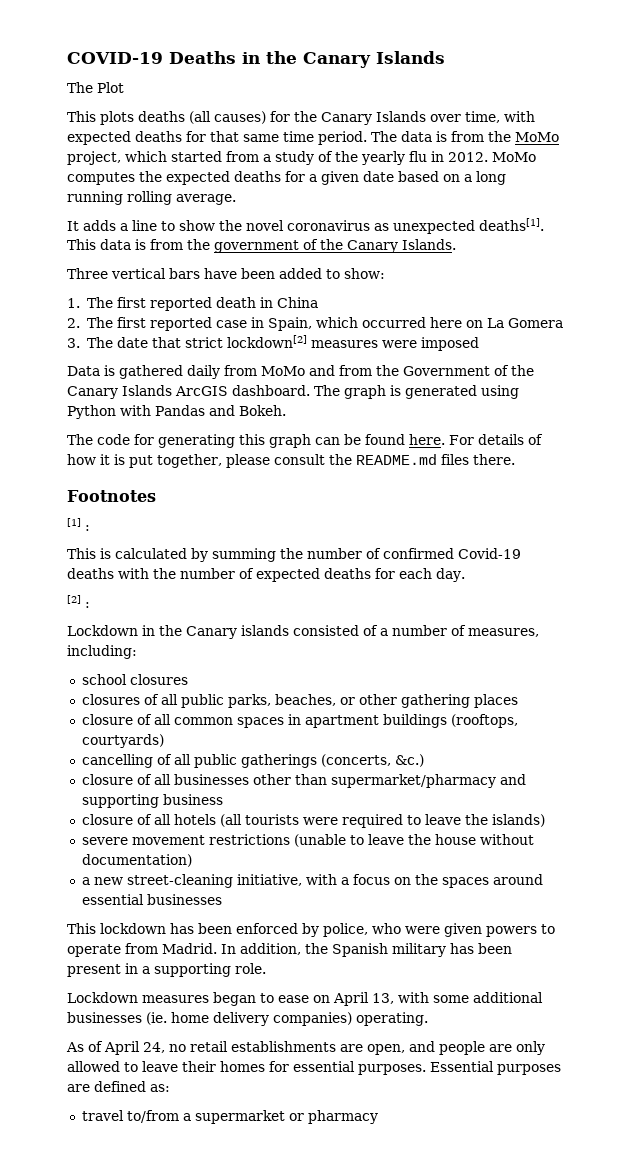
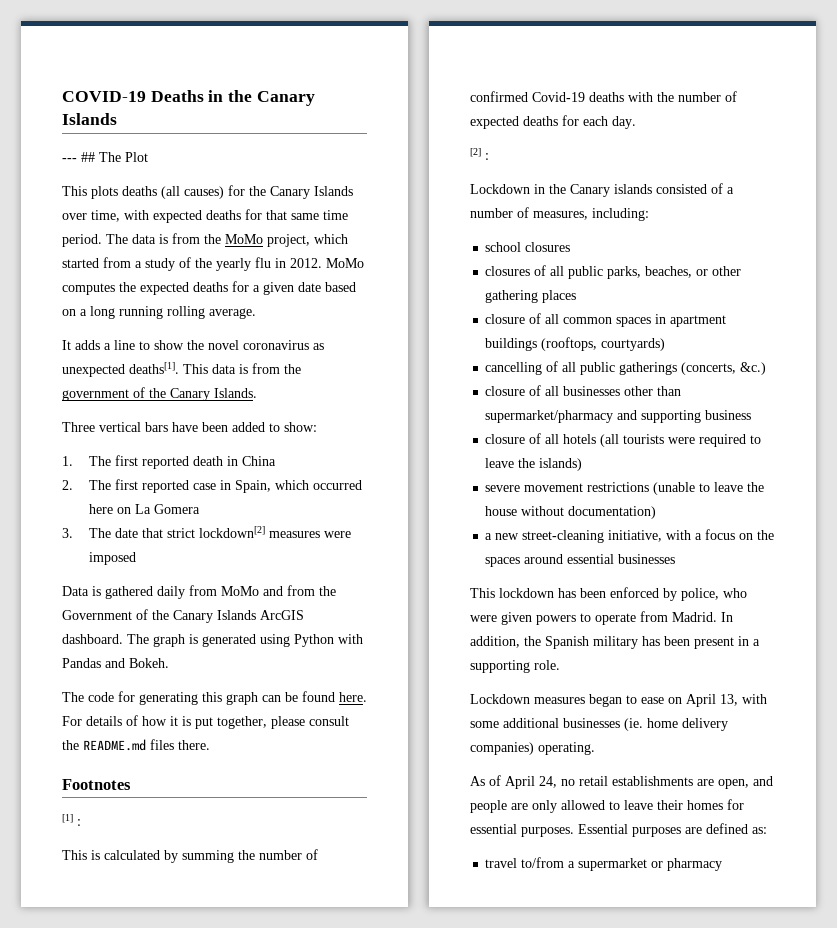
- The Plot
+ --- ## The Plot

